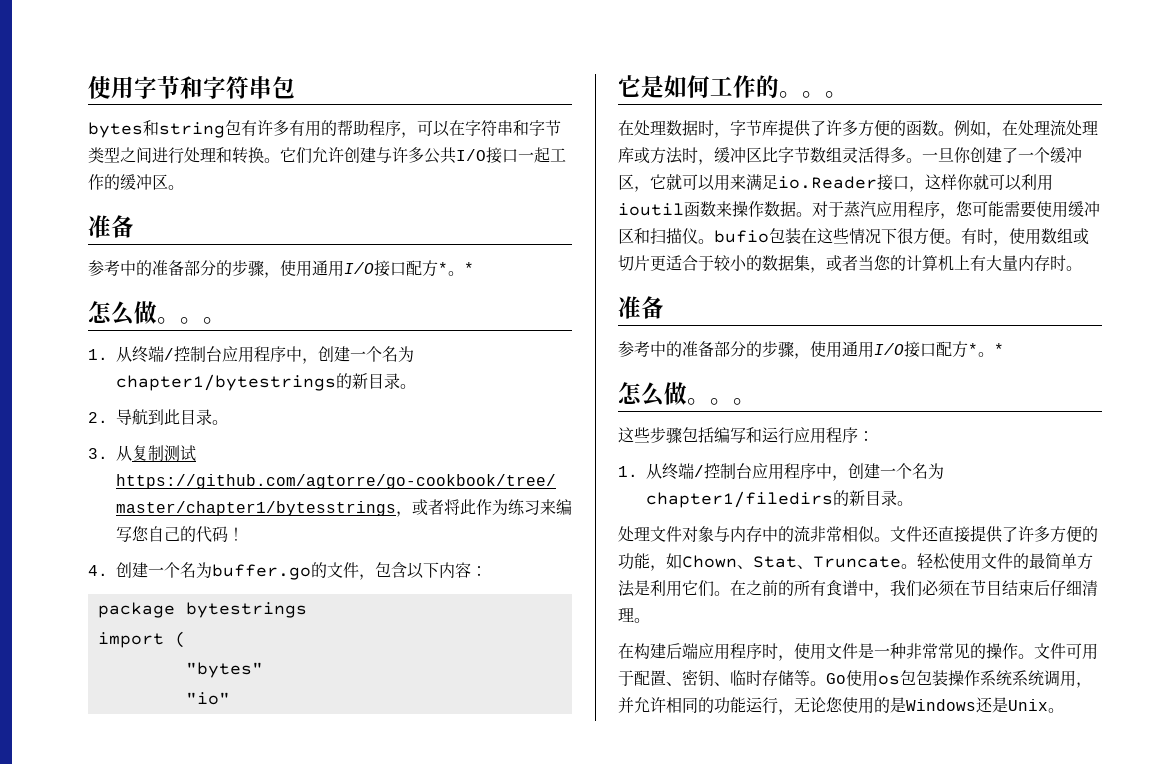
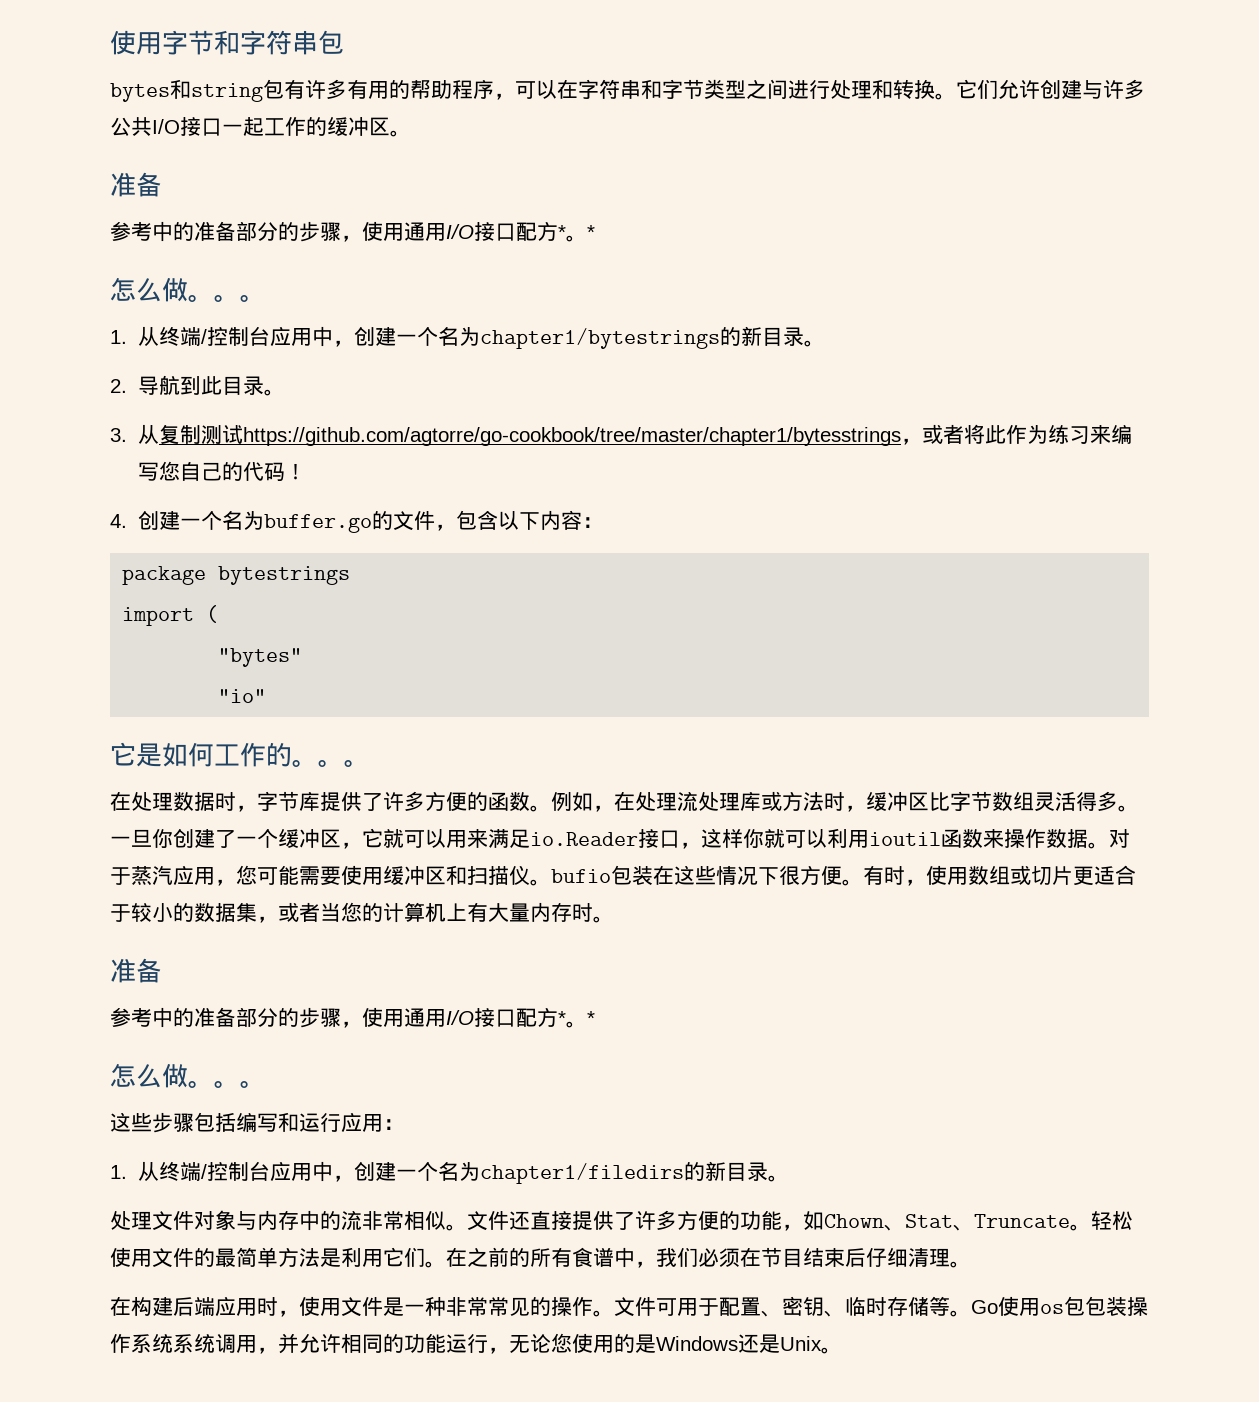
- 1.从终端/控制台应用程序中，创建一个名为chapter1/bytestrings的新目录。
+ 1.从终端/控制台应用中，创建一个名为chapter1/bytestrings的新目录。
- 对于蒸汽应用程序，您可能需要使用缓冲区和扫描仪。bufio包装在这些情况下很方便。
+ 对于蒸汽应用，您可能需要使用缓冲区和扫描仪。bufio包装在这些情况下很方便。
- 这些步骤包括编写和运行应用程序：
+ 这些步骤包括编写和运行应用：
- 1.从终端/控制台应用程序中，创建一个名为chapter1/filedirs的新目录。
+ 1.从终端/控制台应用中，创建一个名为chapter1/filedirs的新目录。
- 在构建后端应用程序时，使用文件是一种非常常见的操作。
+ 在构建后端应用时，使用文件是一种非常常见的操作。

